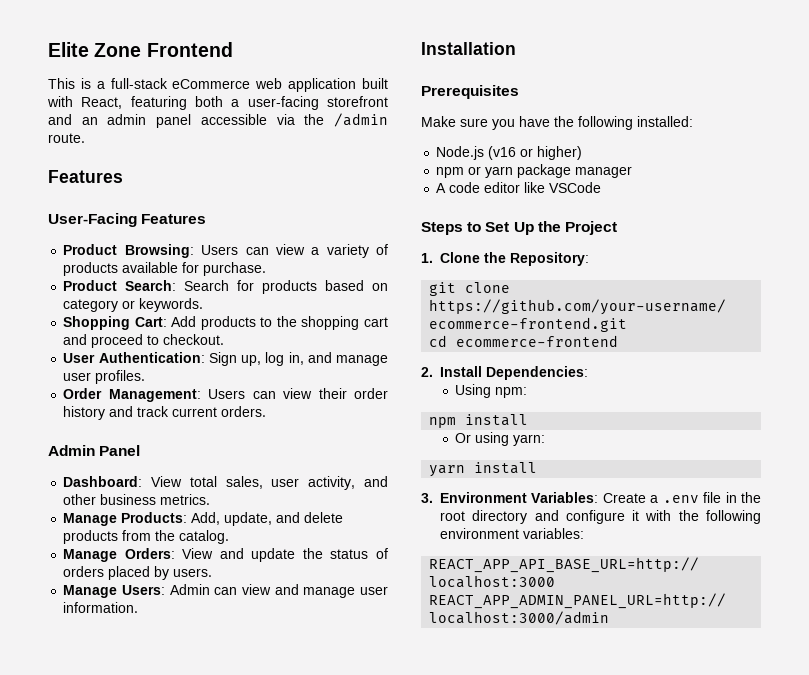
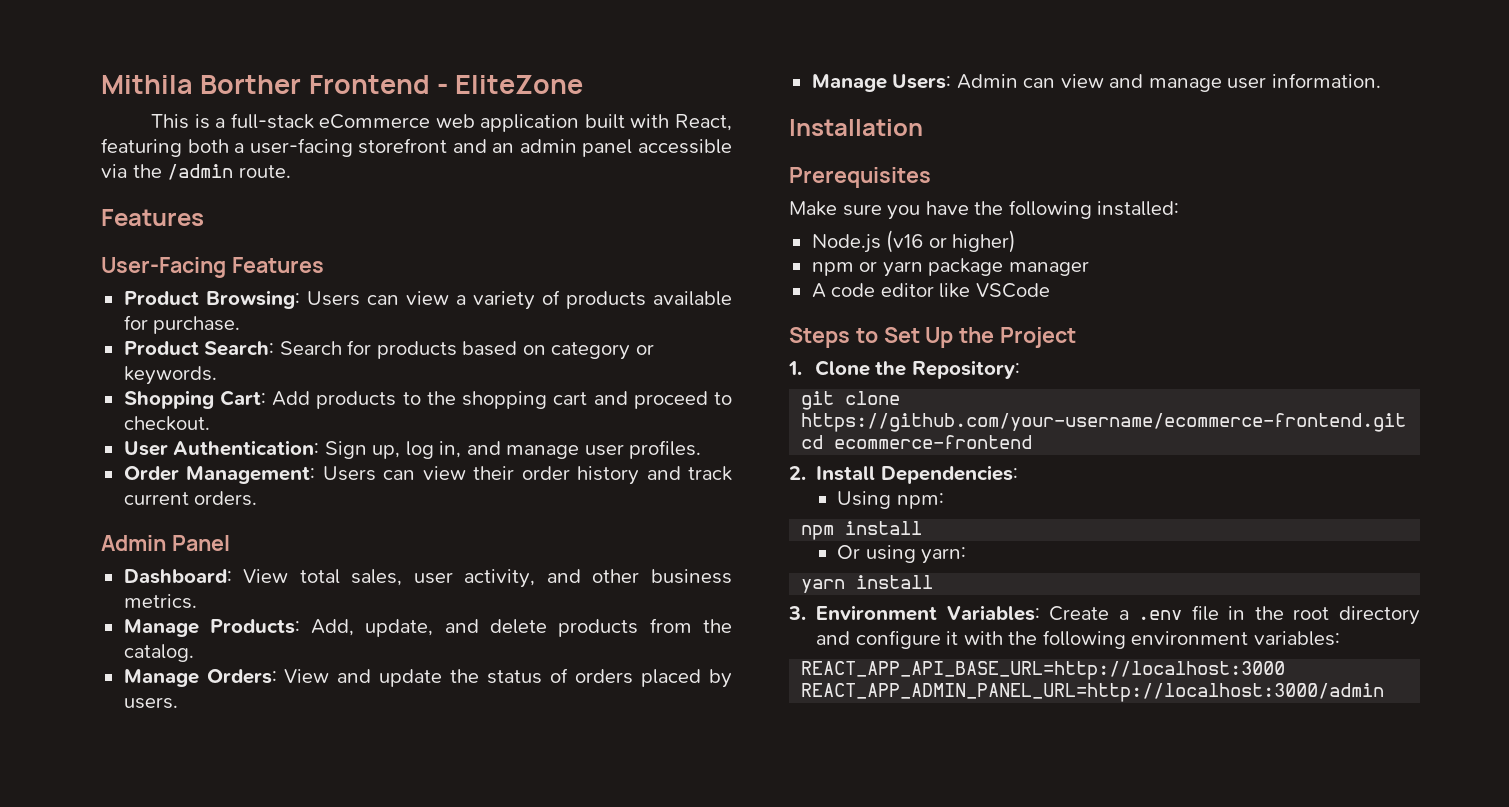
- Elite Zone Frontend
+ Mithila Borther Frontend - EliteZone

